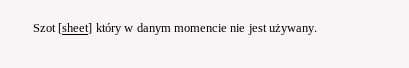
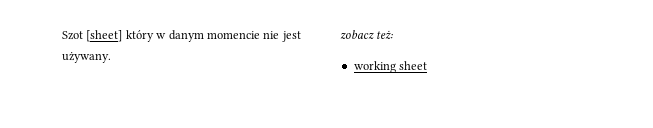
+ zobacz też:
+ working sheet

